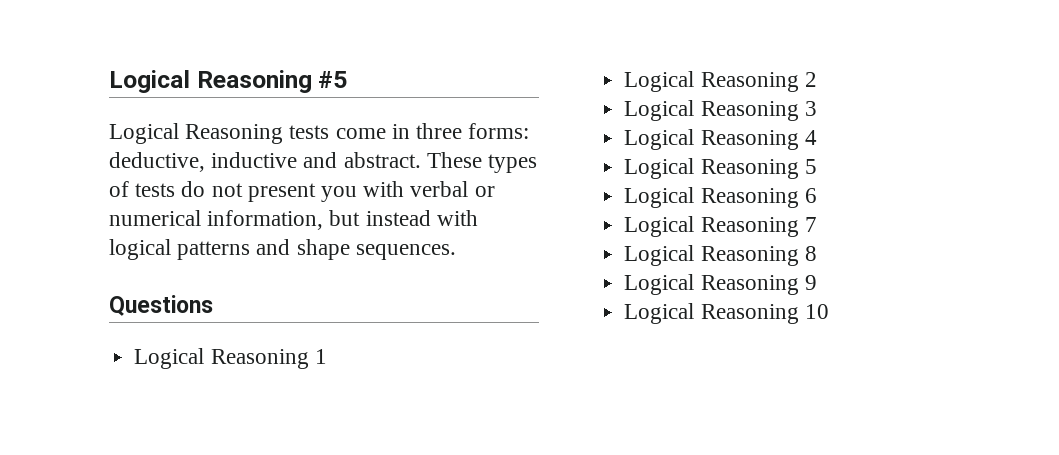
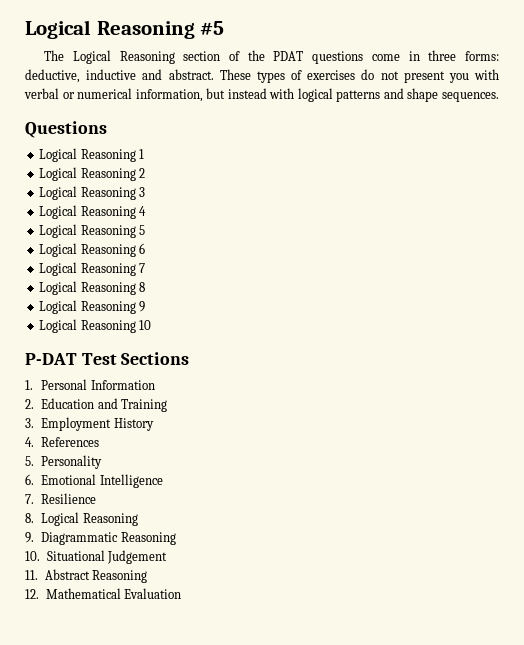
- Logical Reasoning tests come in three forms: deductive, inductive and abstract.
+ The Logical Reasoning section of the PDAT questions come in three forms: deductive, inductive and abstract.
- These types of tests do not present you with verbal or numerical information, but instead with logical patterns and shape sequences.
+ These types of exercises do not present you with verbal or numerical information, but instead with logical patterns and shape sequences.
+ P-DAT Test Sections
+ 1. Personal Information
+ 2. Education and Training
+ 3. Employment History
+ 4. References
+ 5. Personality
+ 6. Emotional Intelligence
+ 7. Resilience
+ 8. Logical Reasoning
+ 9. Diagrammatic Reasoning
+ 10. Situational Judgement
+ 11. Abstract Reasoning
+ 12. Mathematical Evaluation

